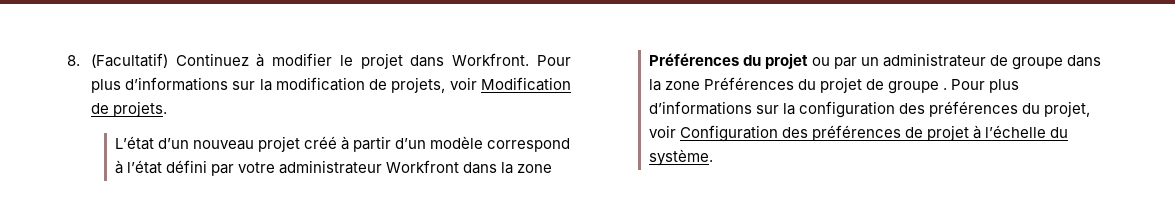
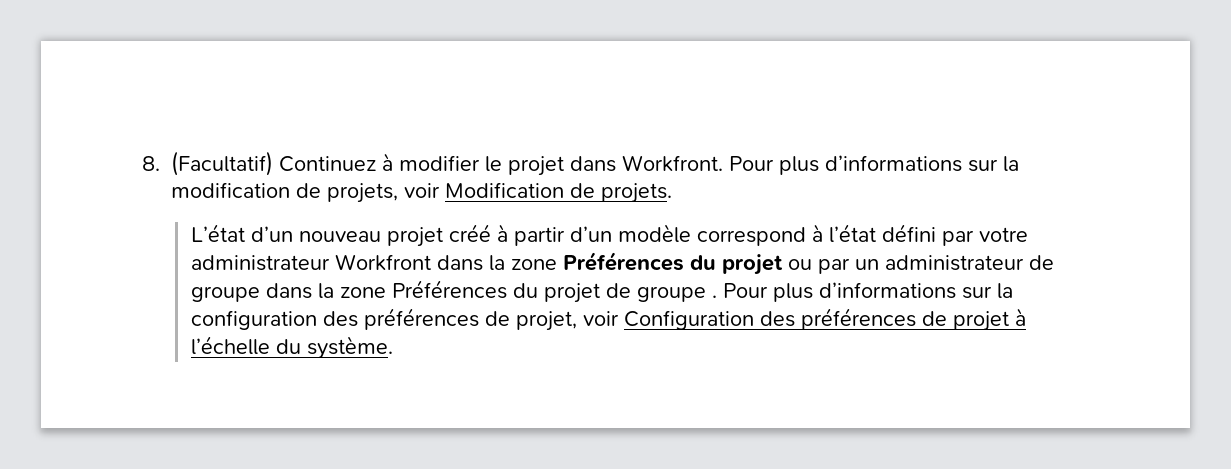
- Pour plus d’informations sur la configuration des préférences du projet, voir Configuration des préférences de projet à l’échelle du système.
+ Pour plus d’informations sur la configuration des préférences de projet, voir Configuration des préférences de projet à l’échelle du système.

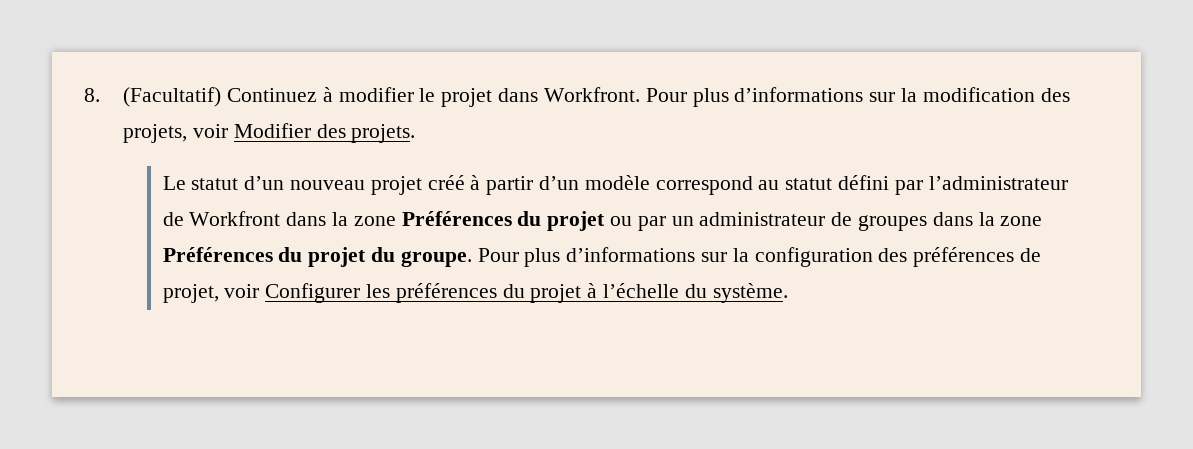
- Pour plus d’informations sur la modification de projets, voir Modification de projets.
+ Pour plus d’informations sur la modification des projets, voir Modifier des projets.
- L’état d’un nouveau projet créé à partir d’un modèle correspond à l’état défini par votre administrateur Workfront dans la zone Préférences du projet ou par un administrateur de groupe dans la zone Préférences du projet de groupe .
+ Le statut d’un nouveau projet créé à partir d’un modèle correspond au statut défini par l’administrateur de Workfront dans la zone Préférences du projet ou par un administrateur de groupes dans la zone Préférences du projet du groupe.
- Pour plus d’informations sur la configuration des préférences de projet, voir Configuration des préférences de projet à l’échelle du système.
+ Pour plus d’informations sur la configuration des préférences de projet, voir Configurer les préférences du projet à l’échelle du système.

